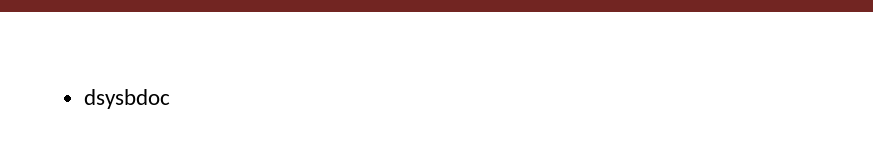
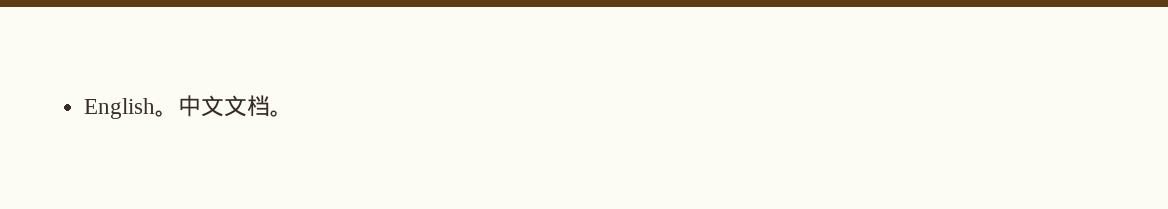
- dsysbdoc
+ English。中文文档。

